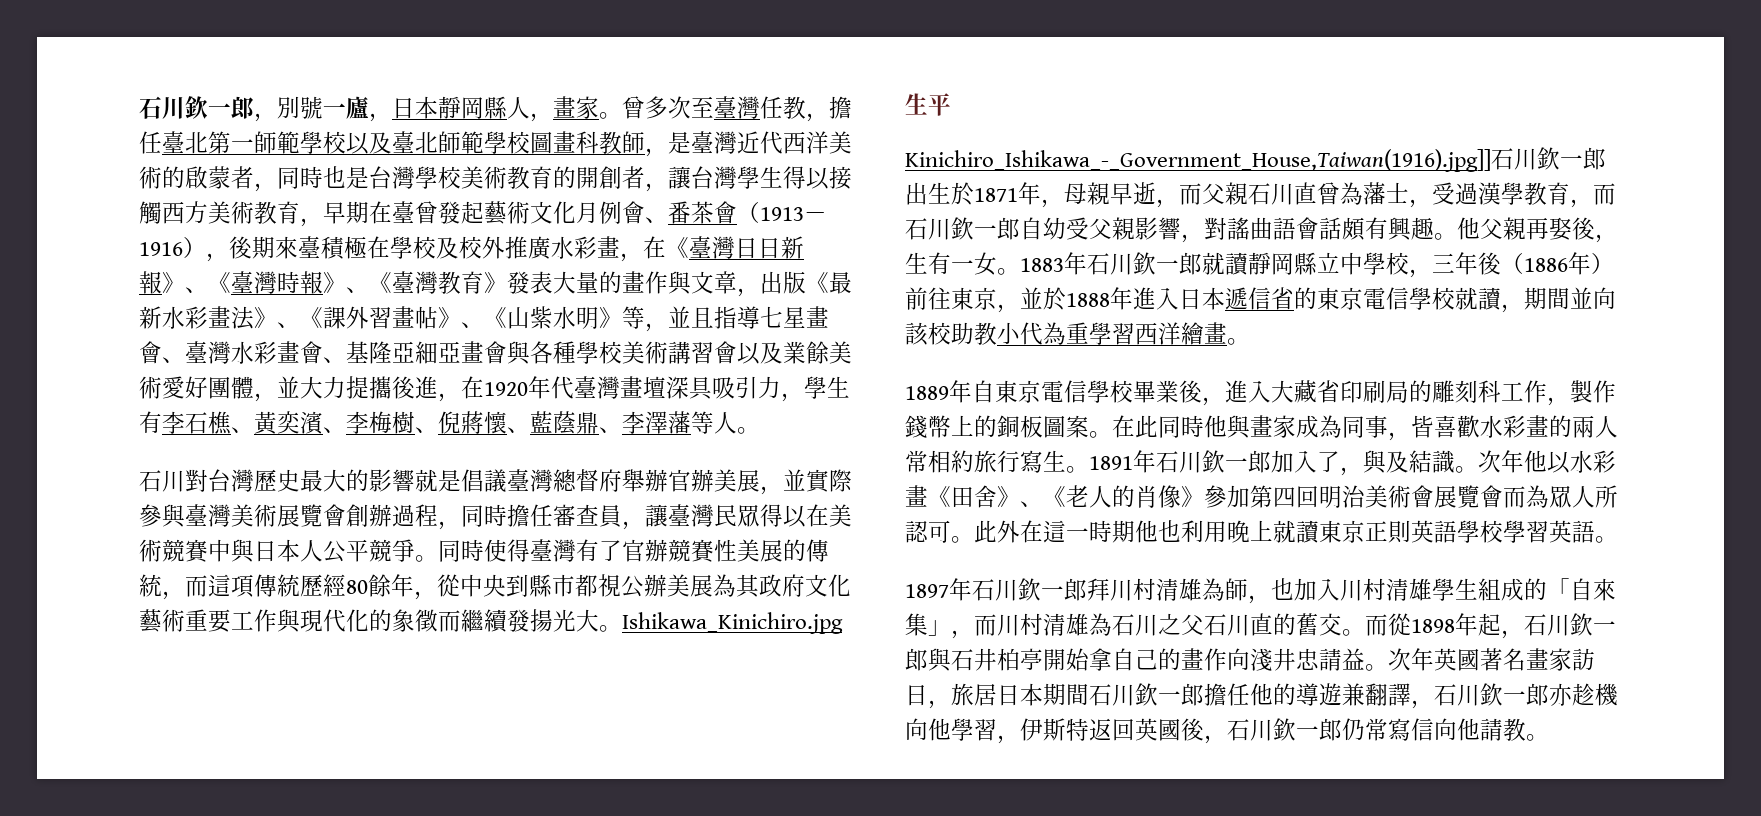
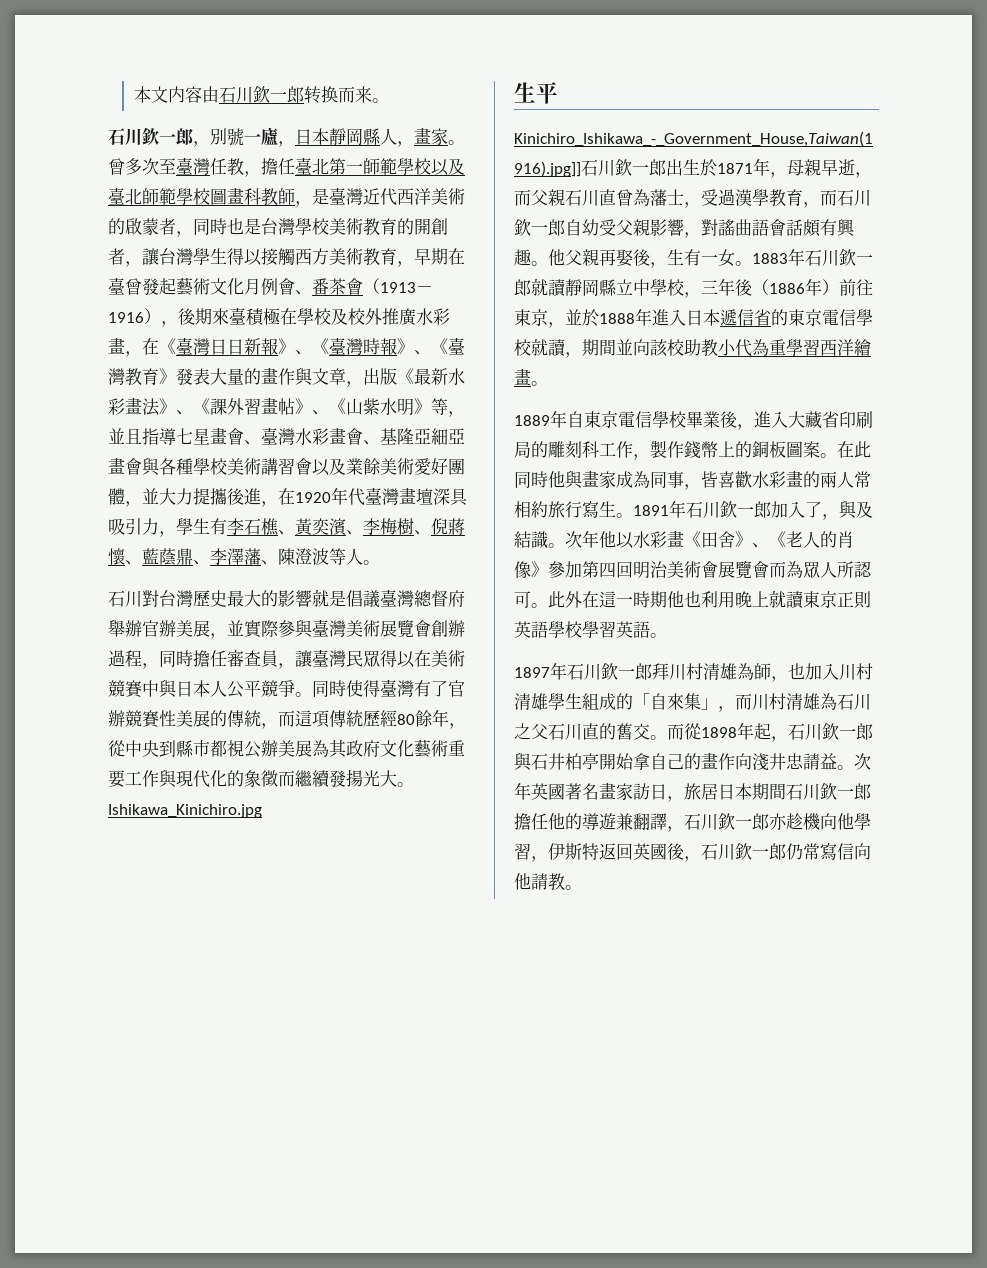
+ 本文内容由石川欽一郎转换而来。
- 曾多次至臺灣任教，擔任臺北第一師範學校以及臺北師範學校圖畫科教師，是臺灣近代西洋美術的啟蒙者，同時也是台灣學校美術教育的開創者，讓台灣學生得以接觸西方美術教育，早期在臺曾發起藝術文化月例會、番茶會（1913－1916），後期來臺積極在學校及校外推廣水彩畫，在《臺灣日日新報》、《臺灣時報》、《臺灣教育》發表大量的畫作與文章，出版《最新水彩畫法》、《課外習畫帖》、《山紫水明》等，並且指導七星畫會、臺灣水彩畫會、基隆亞細亞畫會與各種學校美術講習會以及業餘美術愛好團體，並大力提攜後進，在1920年代臺灣畫壇深具吸引力，學生有李石樵、黃奕濱、李梅樹、倪蔣懷、藍蔭鼎、李澤藩等人。
+ 曾多次至臺灣任教，擔任臺北第一師範學校以及臺北師範學校圖畫科教師，是臺灣近代西洋美術的啟蒙者，同時也是台灣學校美術教育的開創者，讓台灣學生得以接觸西方美術教育，早期在臺曾發起藝術文化月例會、番茶會（1913－1916），後期來臺積極在學校及校外推廣水彩畫，在《臺灣日日新報》、《臺灣時報》、《臺灣教育》發表大量的畫作與文章，出版《最新水彩畫法》、《課外習畫帖》、《山紫水明》等，並且指導七星畫會、臺灣水彩畫會、基隆亞細亞畫會與各種學校美術講習會以及業餘美術愛好團體，並大力提攜後進，在1920年代臺灣畫壇深具吸引力，學生有李石樵、黃奕濱、李梅樹、倪蔣懷、藍蔭鼎、李澤藩、陳澄波等人。

